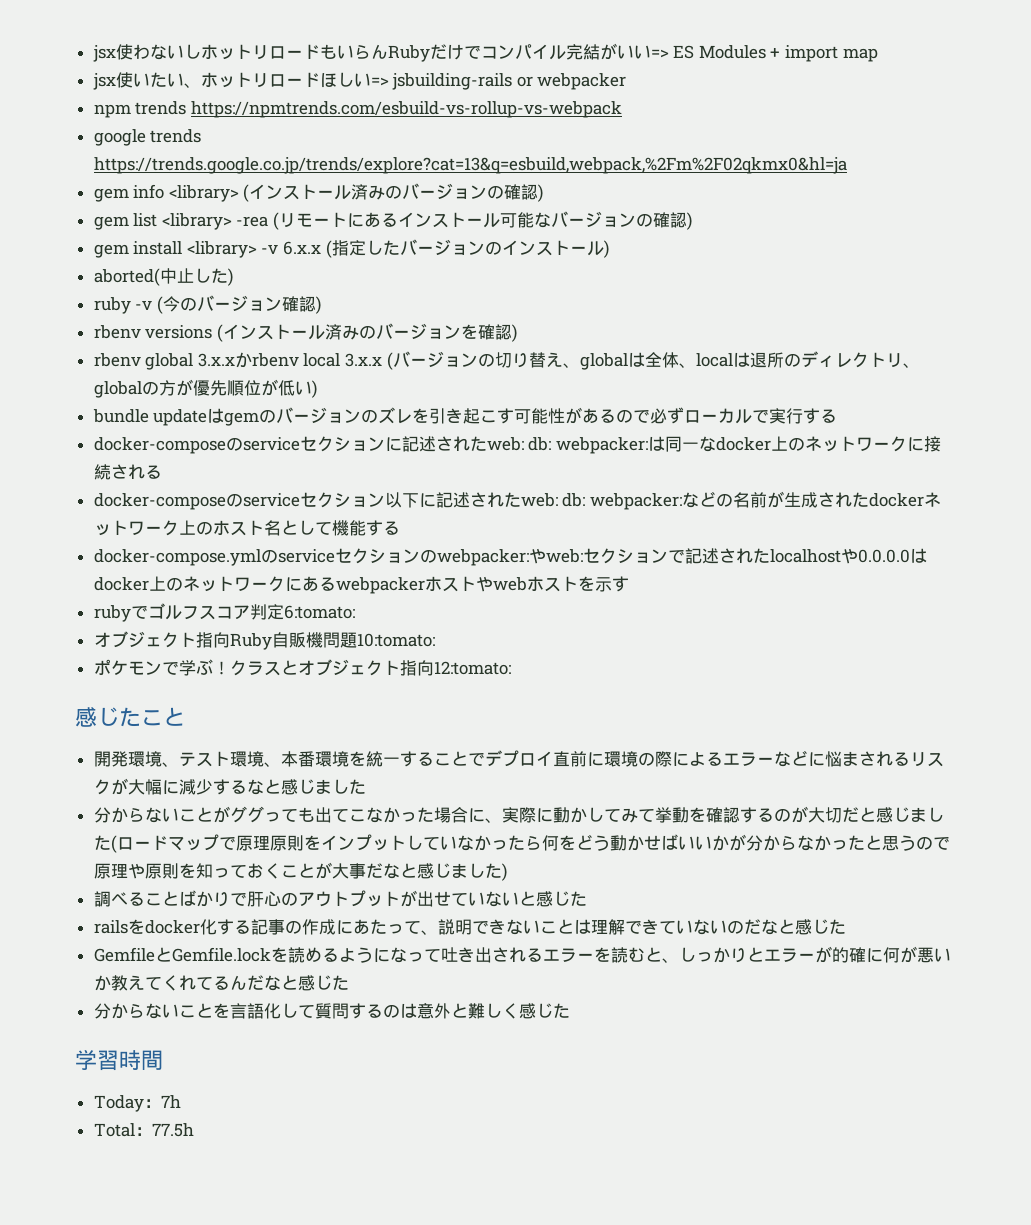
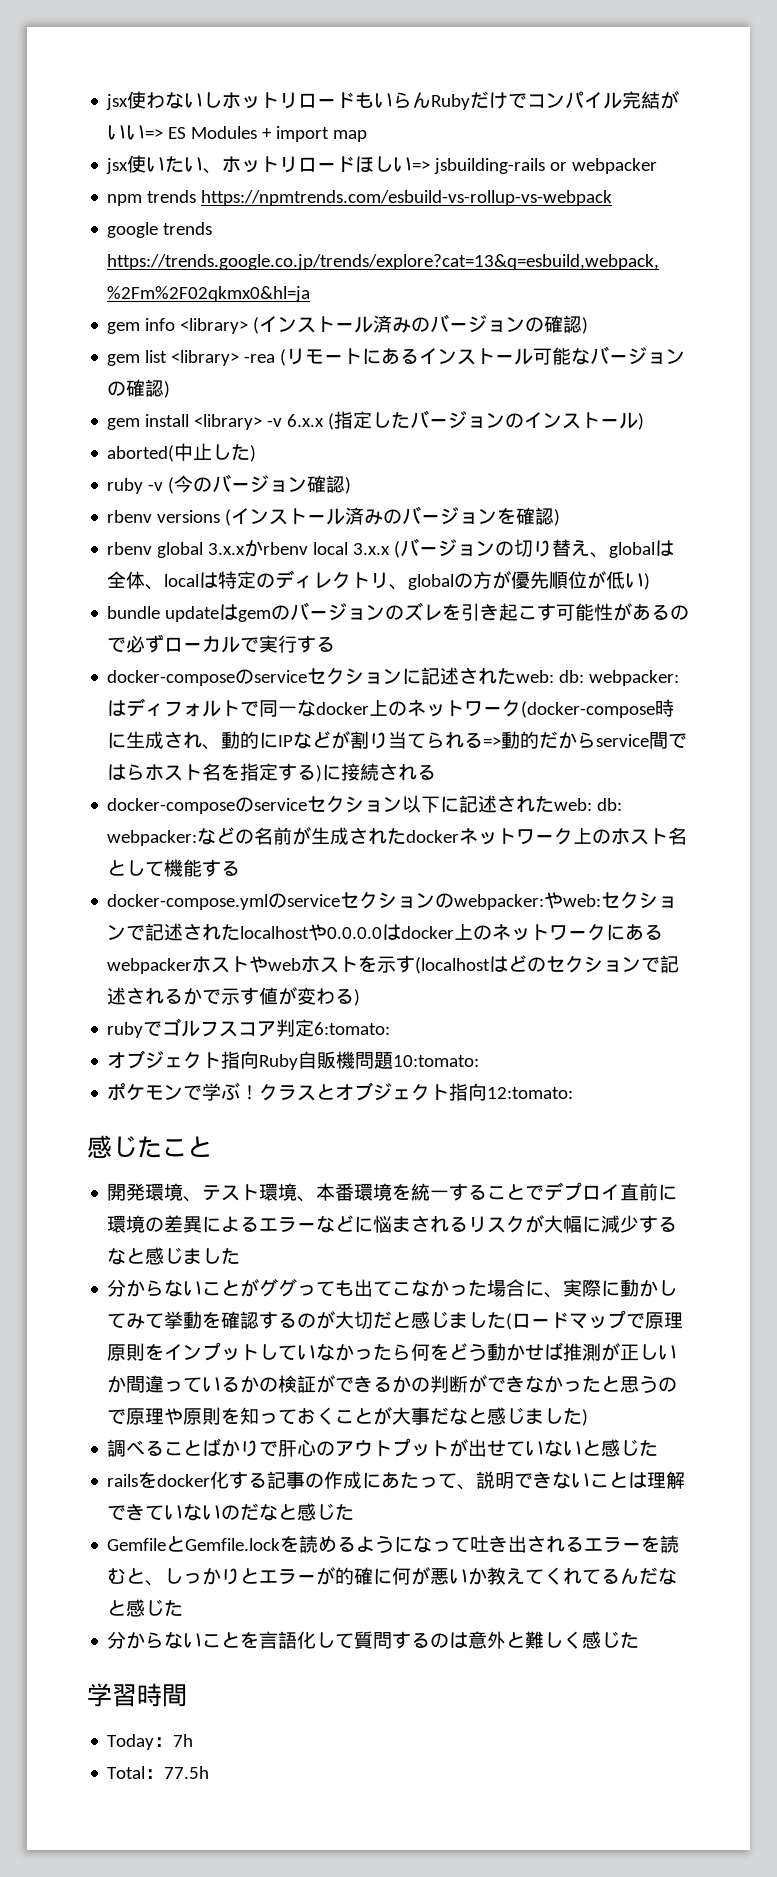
- rbenv global 3.x.xかrbenv local 3.x.x (バージョンの切り替え、globalは全体、localは退所のディレクトリ、globalの方が優先順位が低い)
+ rbenv global 3.x.xかrbenv local 3.x.x (バージョンの切り替え、globalは全体、localは特定のディレクトリ、globalの方が優先順位が低い)
- docker-composeのserviceセクションに記述されたweb: db: webpacker:は同一なdocker上のネットワークに接続される
+ docker-composeのserviceセクションに記述されたweb: db: webpacker:はディフォルトで同一なdocker上のネットワーク(docker-compose時に生成され、動的にIPなどが割り当てられる=>動的だからservice間ではらホスト名を指定する)に接続される
- docker-compose.ymlのserviceセクションのwebpacker:やweb:セクションで記述されたlocalhostや0.0.0.0はdocker上のネットワークにあるwebpackerホストやwebホストを示す
+ docker-compose.ymlのserviceセクションのwebpacker:やweb:セクションで記述されたlocalhostや0.0.0.0はdocker上のネットワークにあるwebpackerホストやwebホストを示す(localhostはどのセクションで記述されるかで示す値が変わる)
- 開発環境、テスト環境、本番環境を統一することでデプロイ直前に環境の際によるエラーなどに悩まされるリスクが大幅に減少するなと感じました
+ 開発環境、テスト環境、本番環境を統一することでデプロイ直前に環境の差異によるエラーなどに悩まされるリスクが大幅に減少するなと感じました
- 分からないことがググっても出てこなかった場合に、実際に動かしてみて挙動を確認するのが大切だと感じました(ロードマップで原理原則をインプットしていなかったら何をどう動かせばいいかが分からなかったと思うので原理や原則を知っておくことが大事だなと感じました)
+ 分からないことがググっても出てこなかった場合に、実際に動かしてみて挙動を確認するのが大切だと感じました(ロードマップで原理原則をインプットしていなかったら何をどう動かせば推測が正しいか間違っているかの検証ができるかの判断ができなかったと思うので原理や原則を知っておくことが大事だなと感じました)

